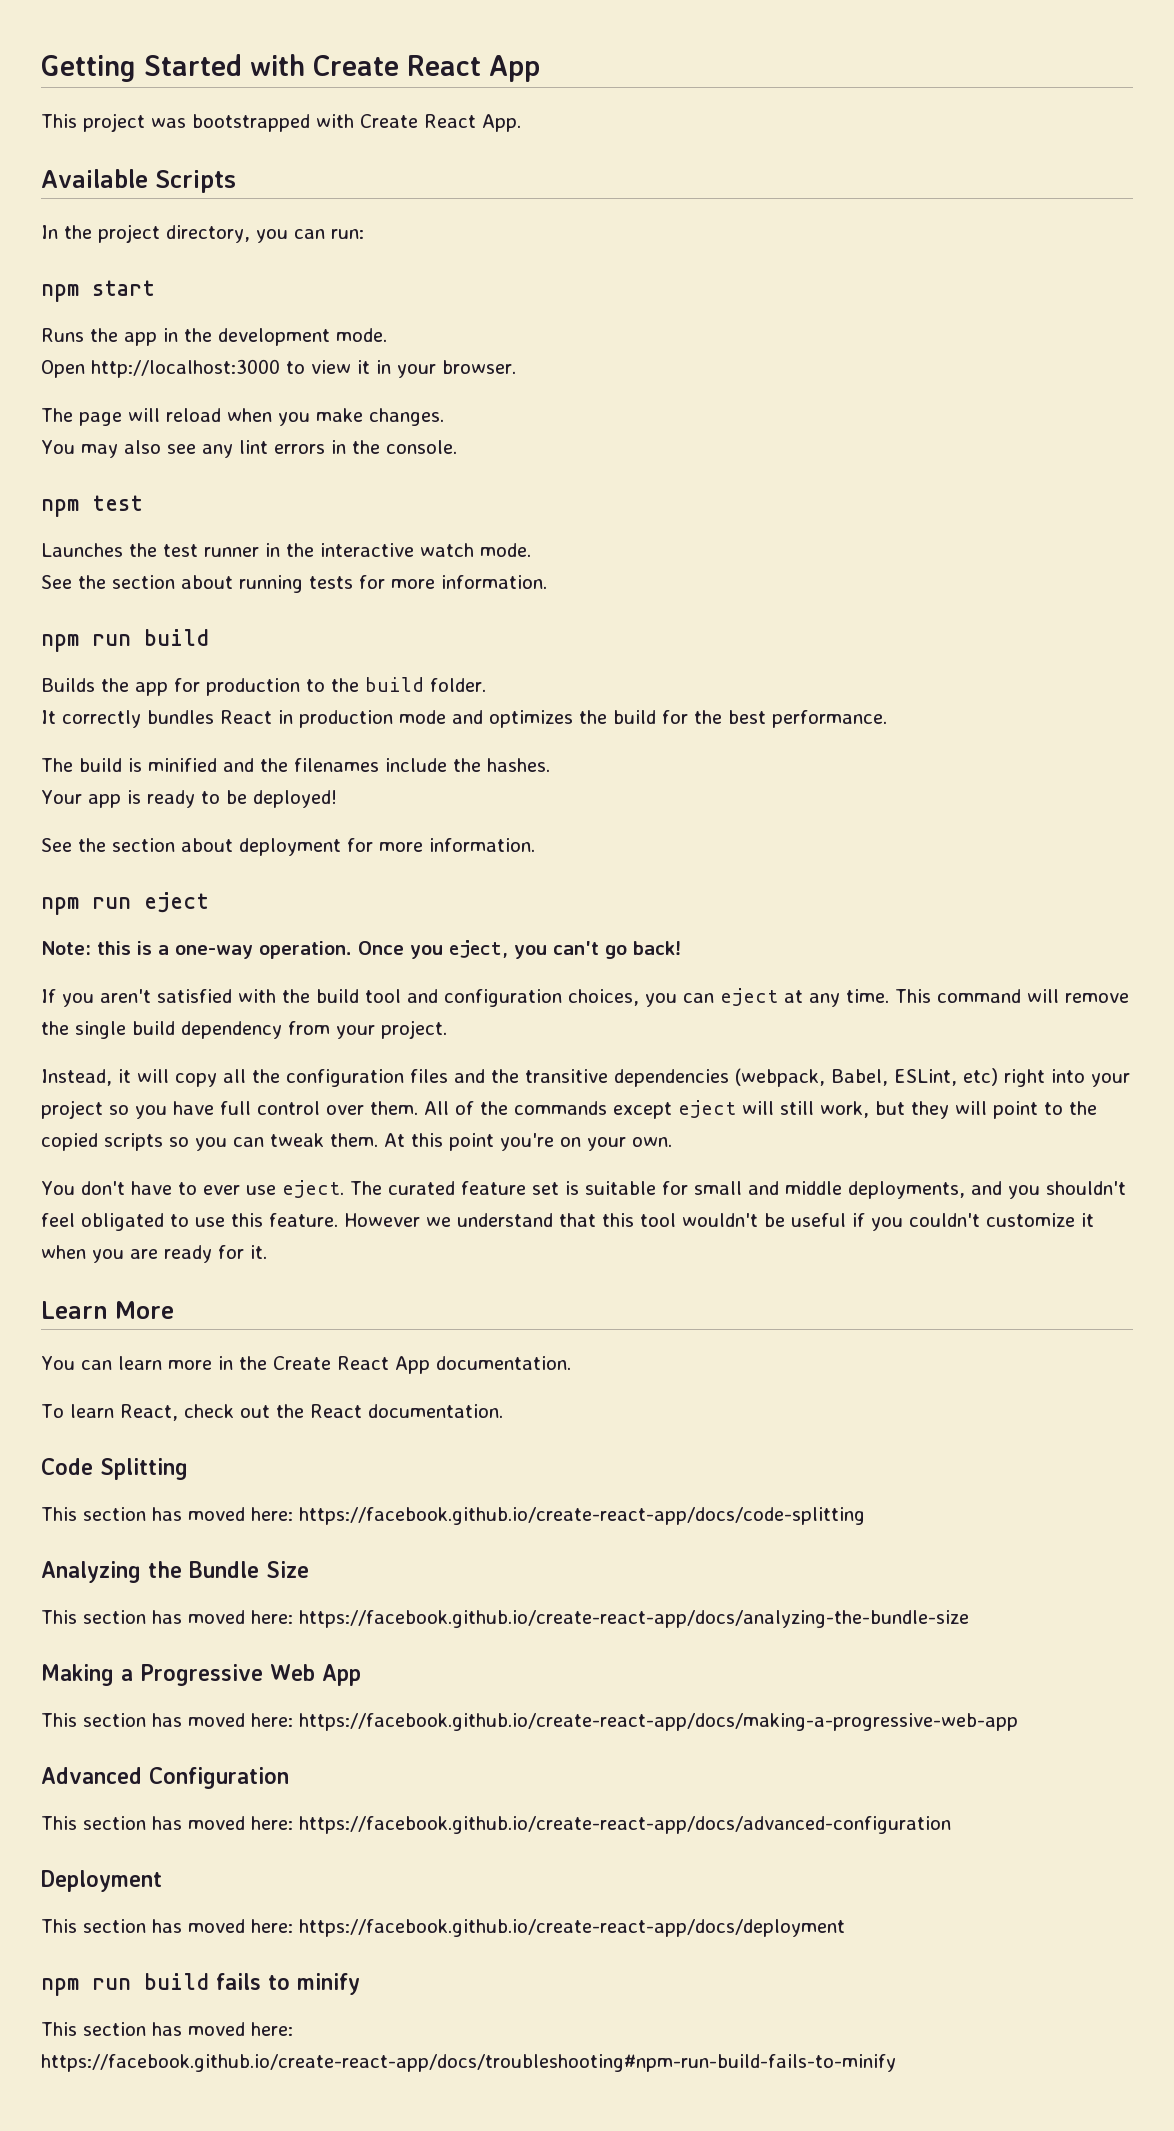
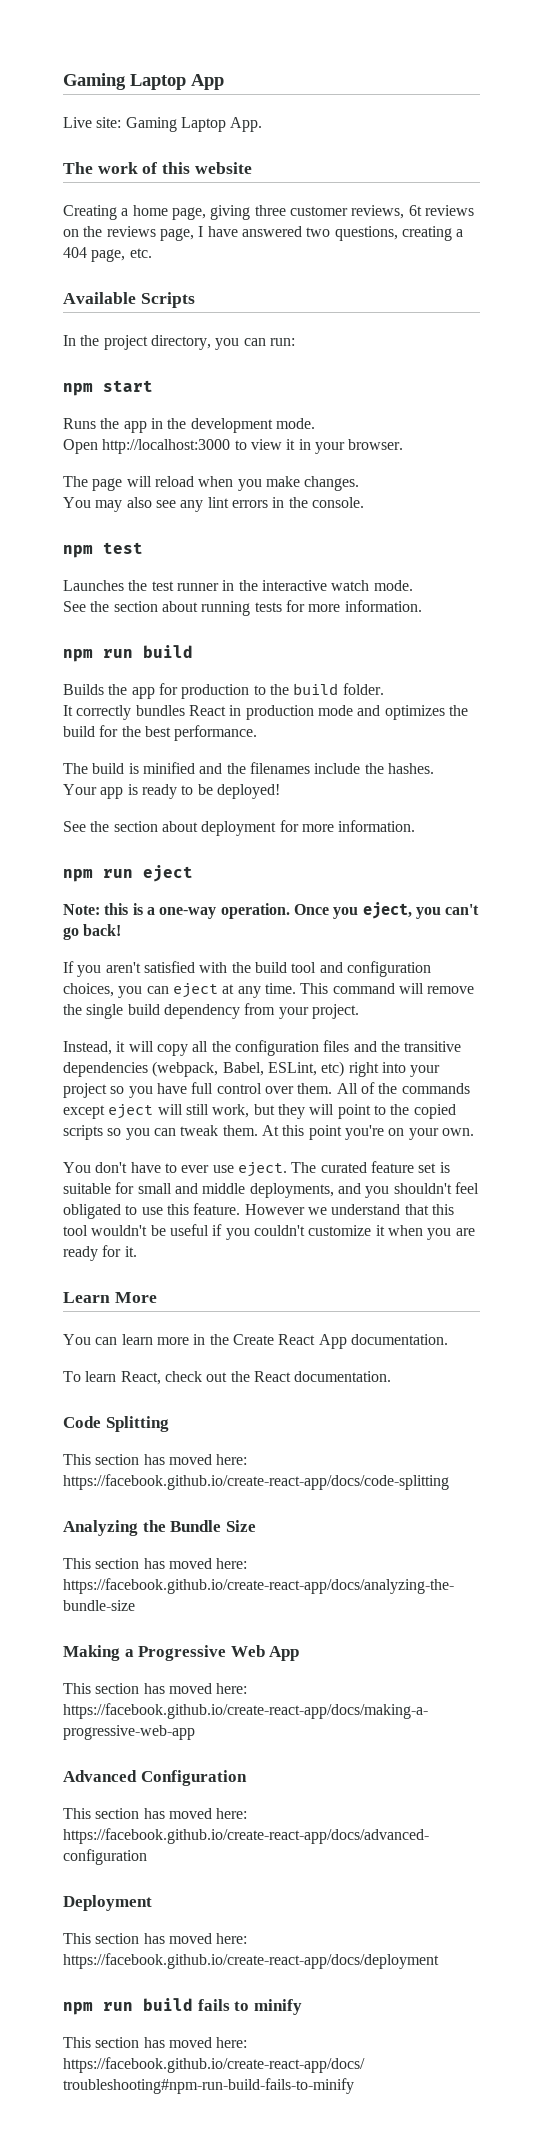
- Getting Started with Create React App
- This project was bootstrapped with Create React App.
+ Gaming Laptop App
+ Live site: Gaming Laptop App.
+ The work of this website
+ Creating a home page, giving three customer reviews, 6t reviews on the reviews page, I have answered two questions, creating a 404 page, etc.

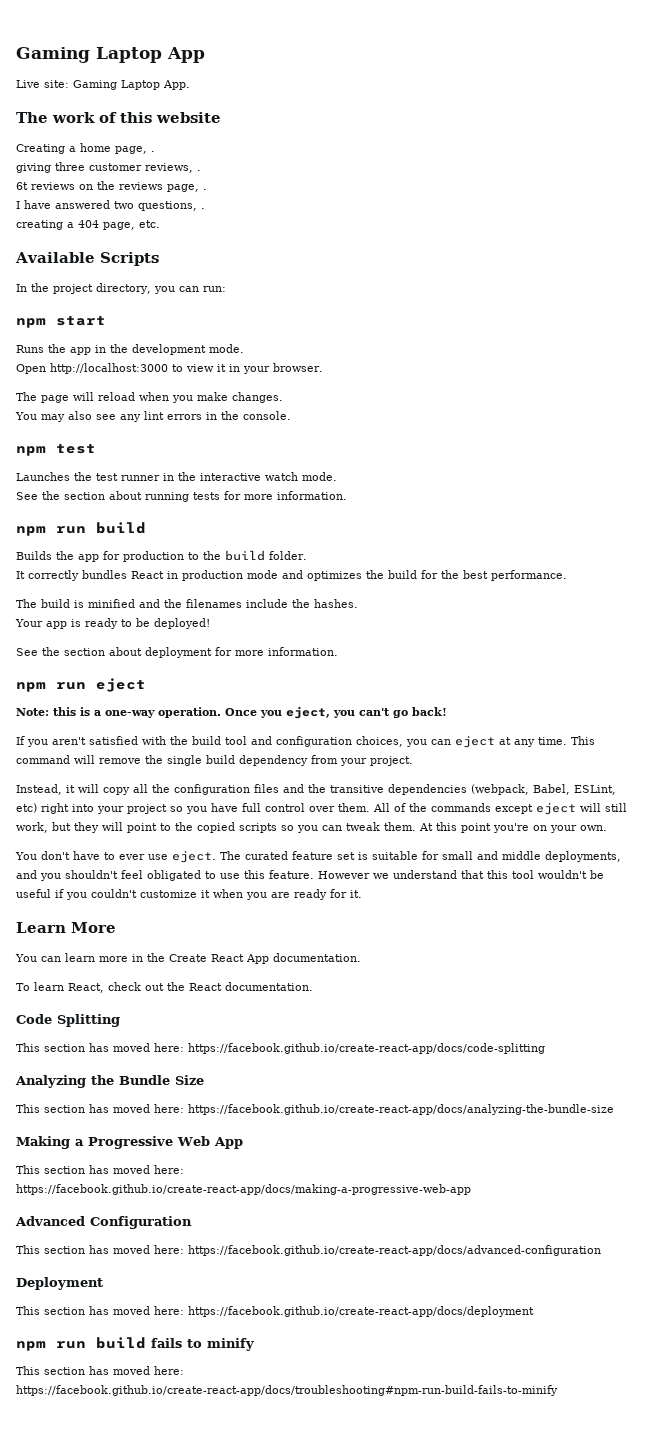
- Creating a home page, giving three customer reviews, 6t reviews on the reviews page, I have answered two questions, creating a 404 page, etc.
+ Creating a home page, .
+ giving three customer reviews, .
+ 6t reviews on the reviews page, .
+ I have answered two questions, .
+ creating a 404 page, etc.

